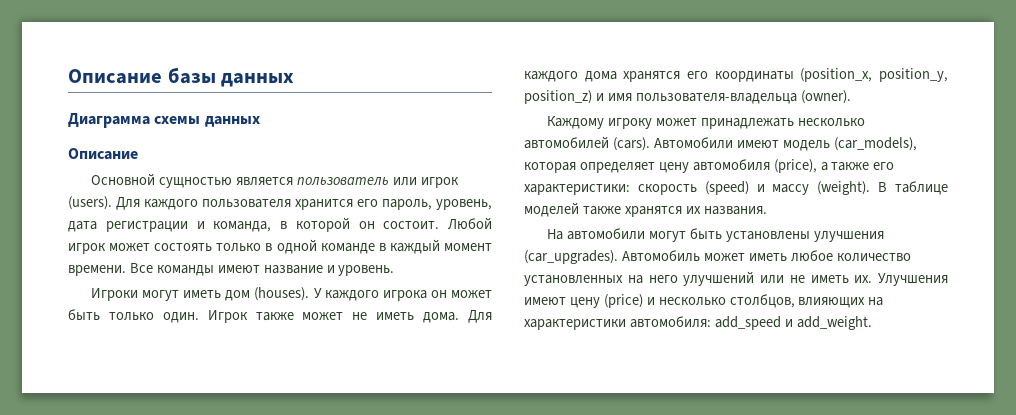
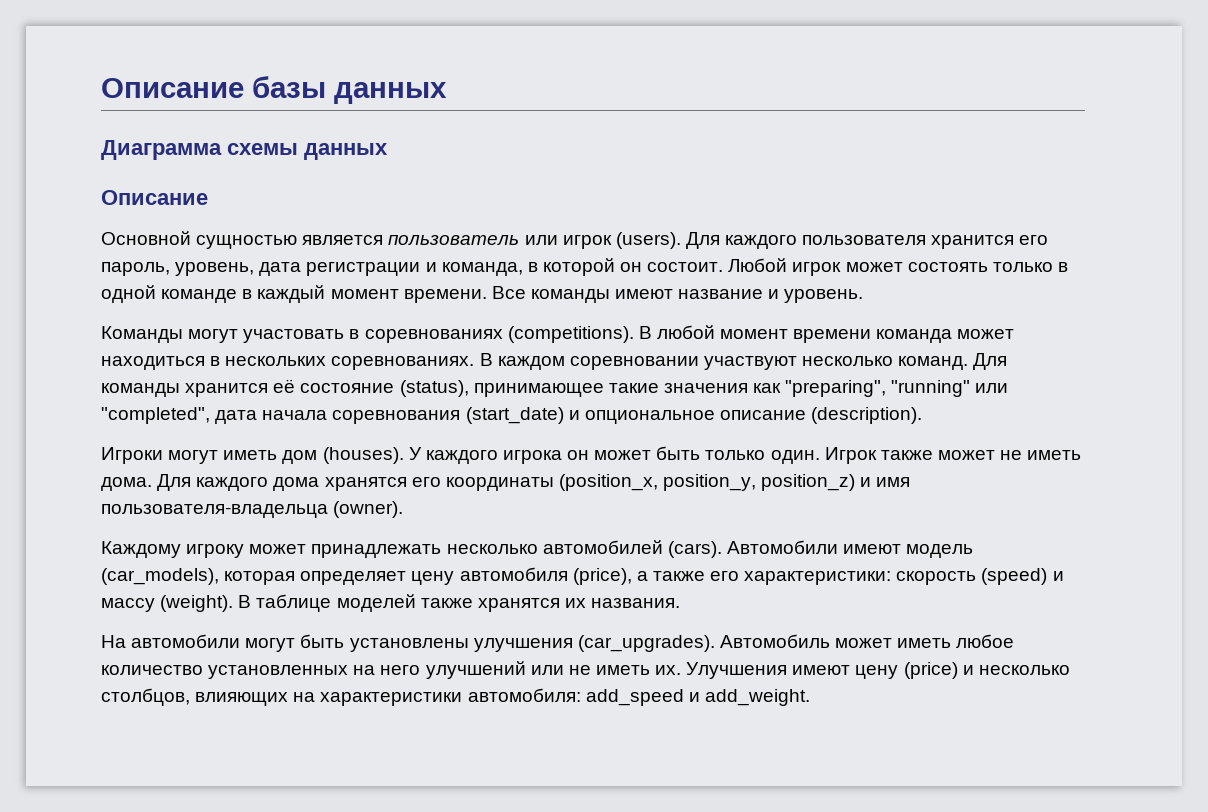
+ Команды могут участовать в соревнованиях (competitions). В любой момент времени команда может находиться в нескольких соревнованиях. В каждом соревновании участвуют несколько команд. Для команды хранится её состояние (status), принимающее такие значения как "preparing", "running" или "completed", дата начала соревнования (start_date) и опциональное описание (description).

